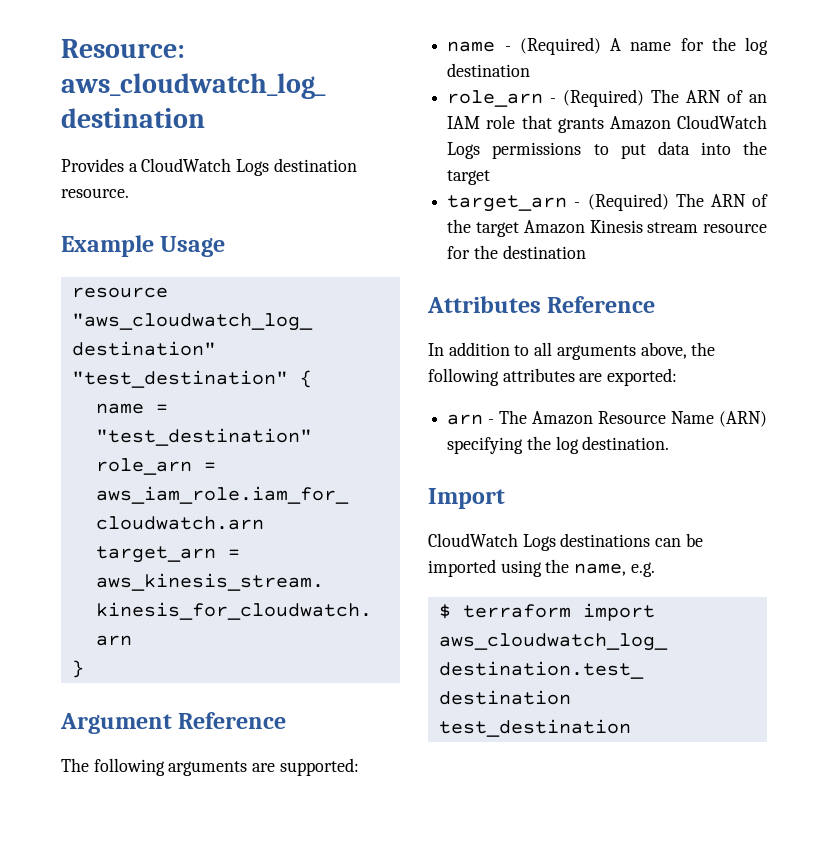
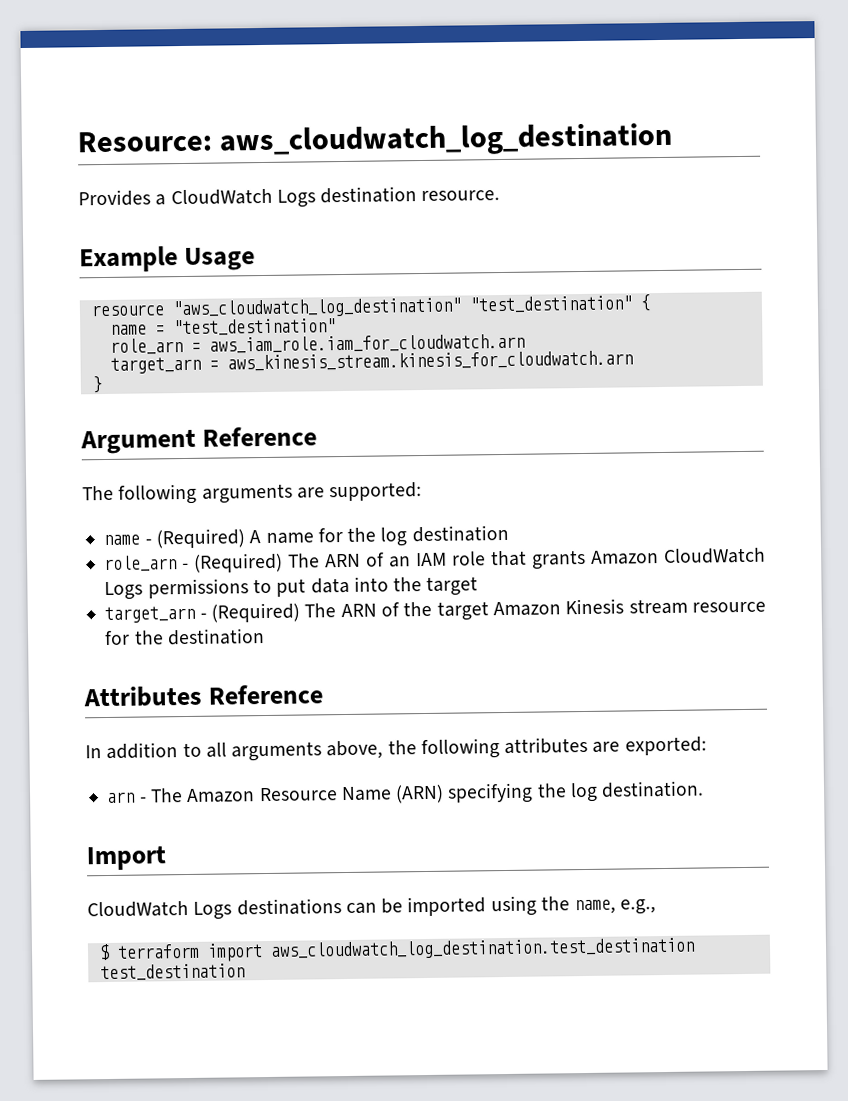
- CloudWatch Logs destinations can be imported using the name, e.g.
+ CloudWatch Logs destinations can be imported using the name, e.g.,

